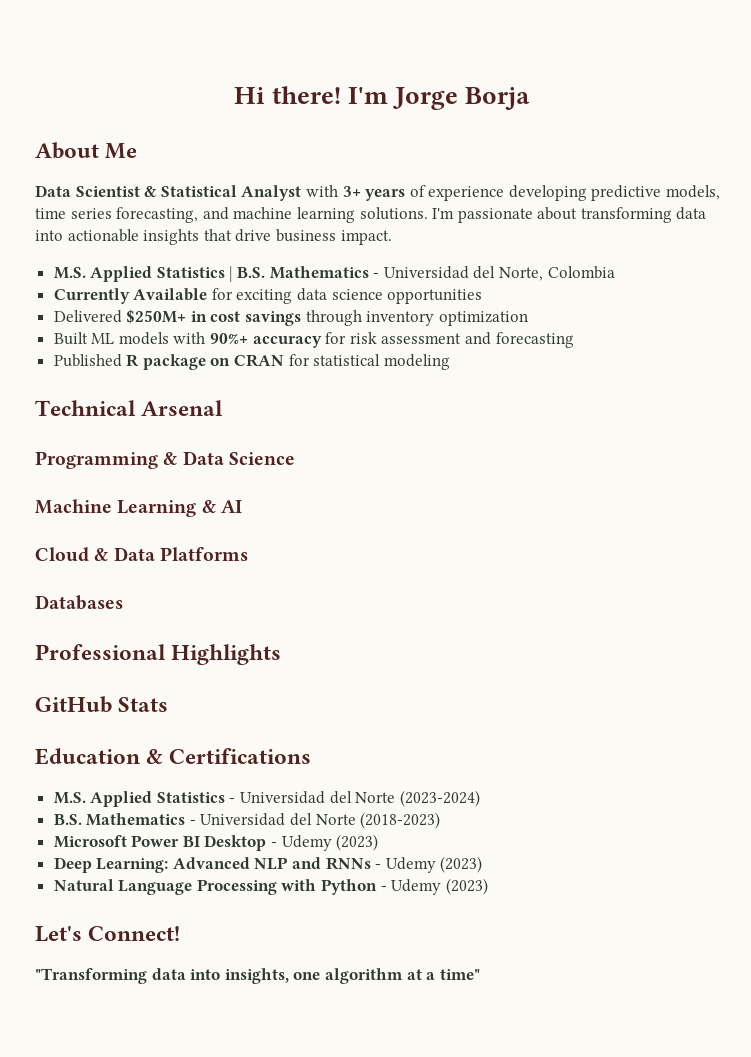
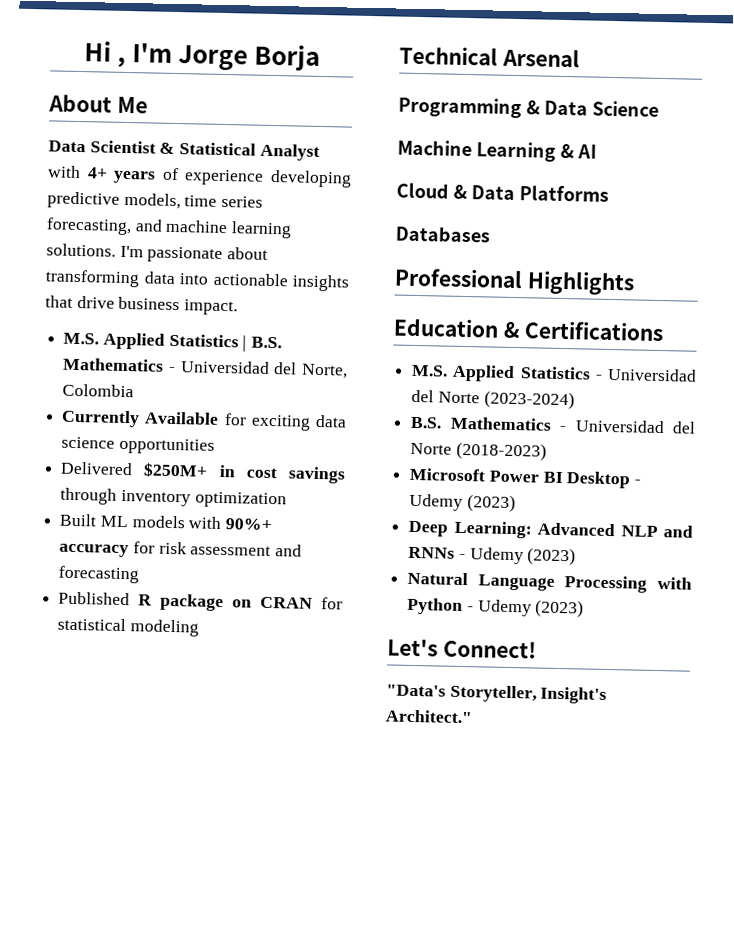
- Hi there! I'm Jorge Borja
+ Hi , I'm Jorge Borja
- Data Scientist & Statistical Analyst with 3+ years of experience developing predictive models, time series forecasting, and machine learning solutions.
+ Data Scientist & Statistical Analyst with 4+ years of experience developing predictive models, time series forecasting, and machine learning solutions.
- GitHub Stats
- "Transforming data into insights, one algorithm at a time"
+ "Data's Storyteller, Insight's Architect."

